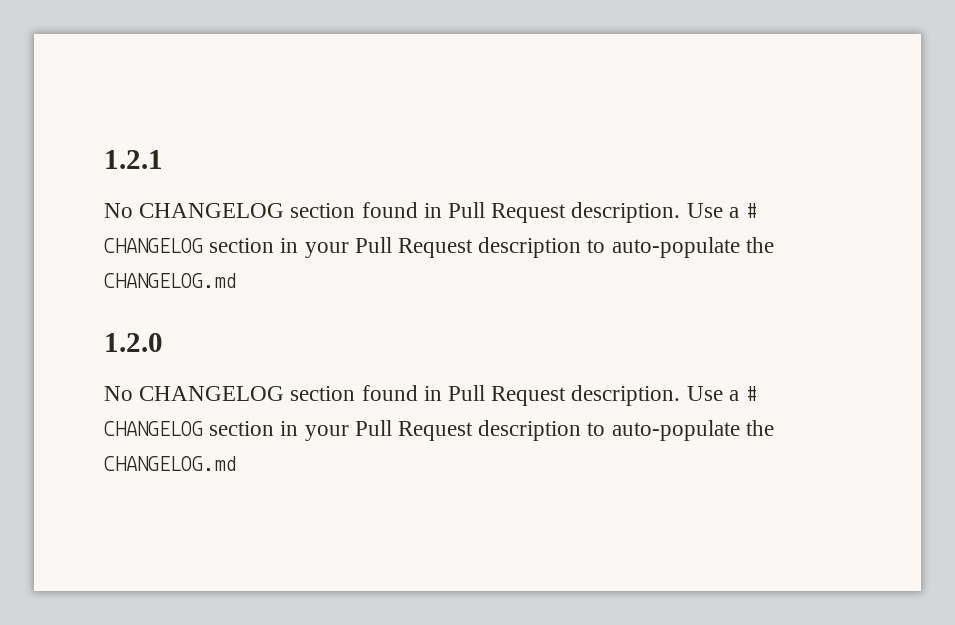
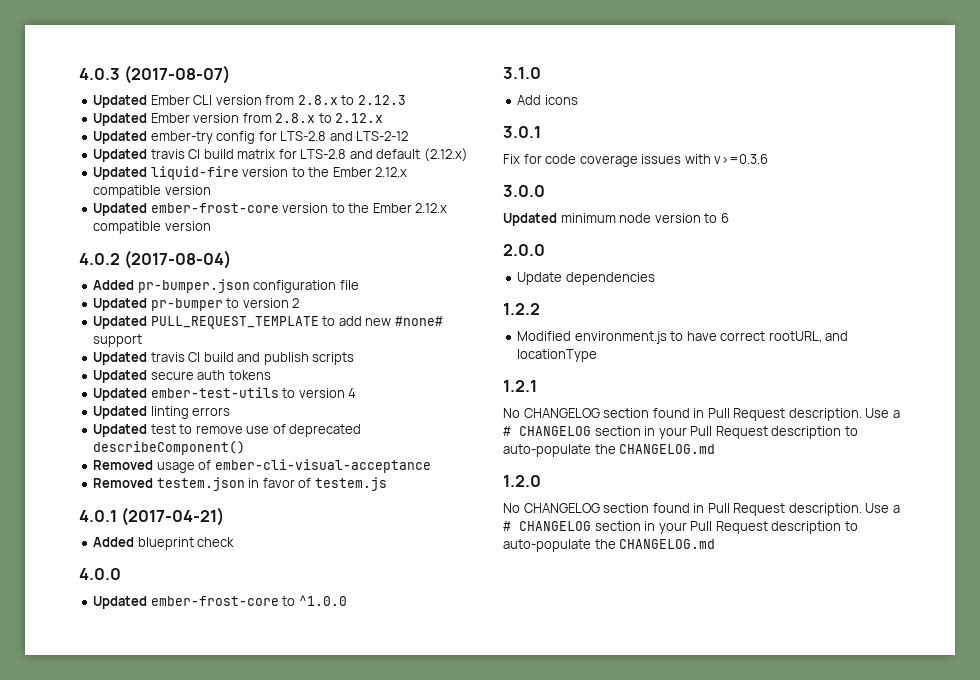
+ 4.0.3 (2017-08-07)
+ Updated Ember CLI version from 2.8.x to 2.12.3
+ Updated Ember version from 2.8.x to 2.12.x
+ Updated ember-try config for LTS-2.8 and LTS-2-12
+ Updated travis CI build matrix for LTS-2.8 and default (2.12.x)
+ Updated liquid-fire version to the Ember 2.12.x compatible version
+ Updated ember-frost-core version to the Ember 2.12.x compatible version
+ 4.0.2 (2017-08-04)
+ Added pr-bumper.json configuration file
+ Updated pr-bumper to version 2
+ Updated PULL_REQUEST_TEMPLATE to add new #none# support
+ Updated travis CI build and publish scripts
+ Updated secure auth tokens
+ Updated ember-test-utils to version 4
+ Updated linting errors
+ Updated test to remove use of deprecated describeComponent()
+ Removed usage of ember-cli-visual-acceptance
+ Removed testem.json in favor of testem.js
+ 4.0.1 (2017-04-21)
+ Added blueprint check
+ 4.0.0
+ Updated ember-frost-core to ^1.0.0
+ 3.1.0
+ Add icons
+ 3.0.1
+ Fix for code coverage issues with v>=0.3.6
+ 3.0.0
+ Updated minimum node version to 6
+ 2.0.0
+ Update dependencies
+ 1.2.2
+ Modified environment.js to have correct rootURL, and locationType

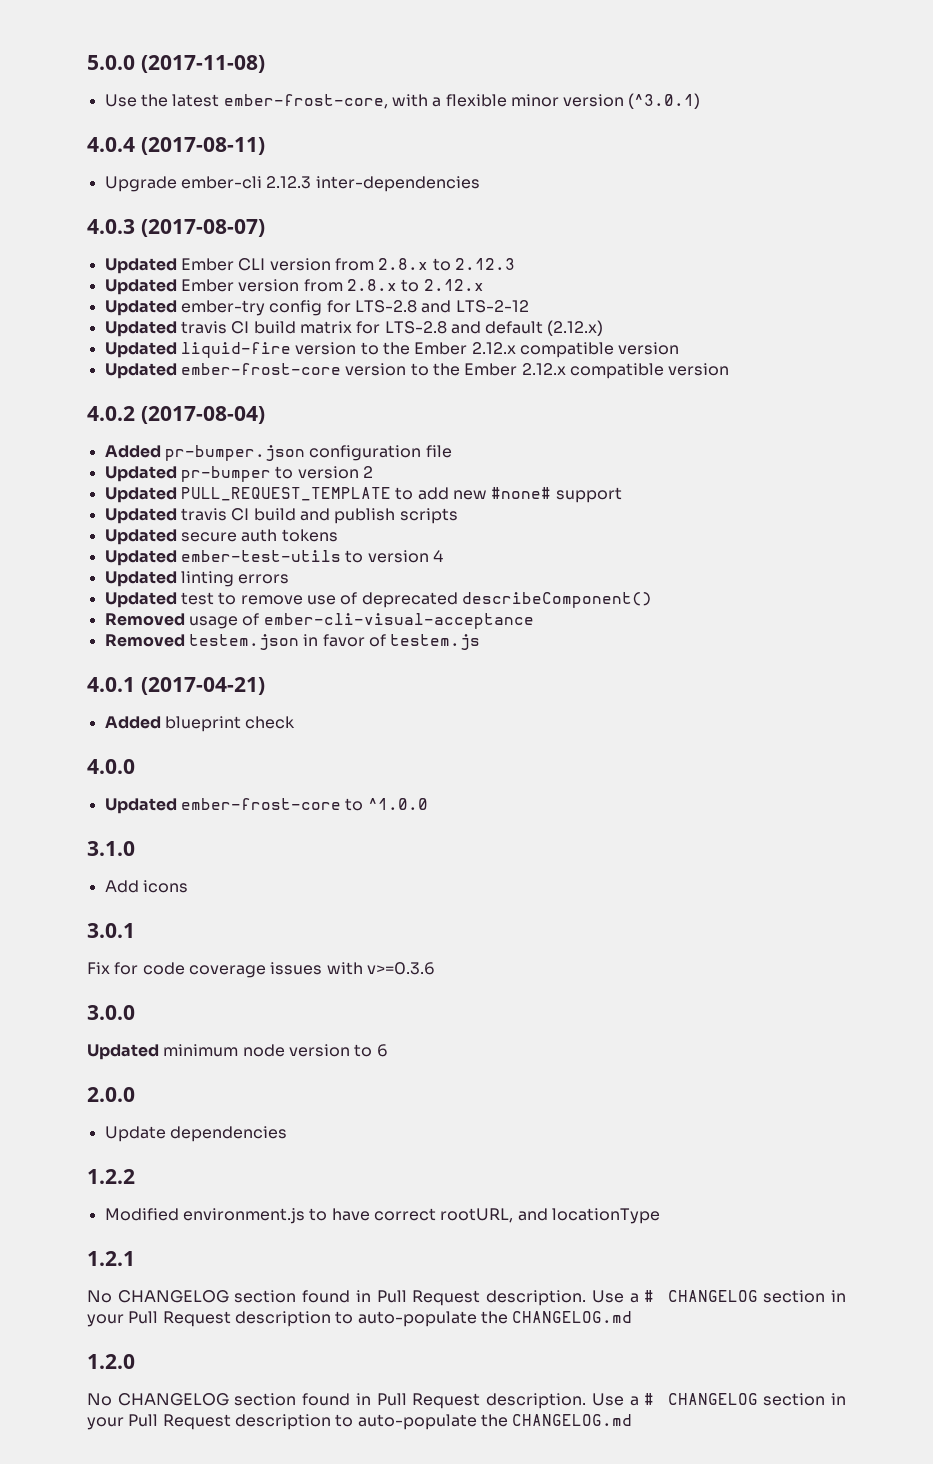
+ 5.0.0 (2017-11-08)
+ Use the latest ember-frost-core, with a flexible minor version (^3.0.1)
+ 4.0.4 (2017-08-11)
+ Upgrade ember-cli 2.12.3 inter-dependencies

